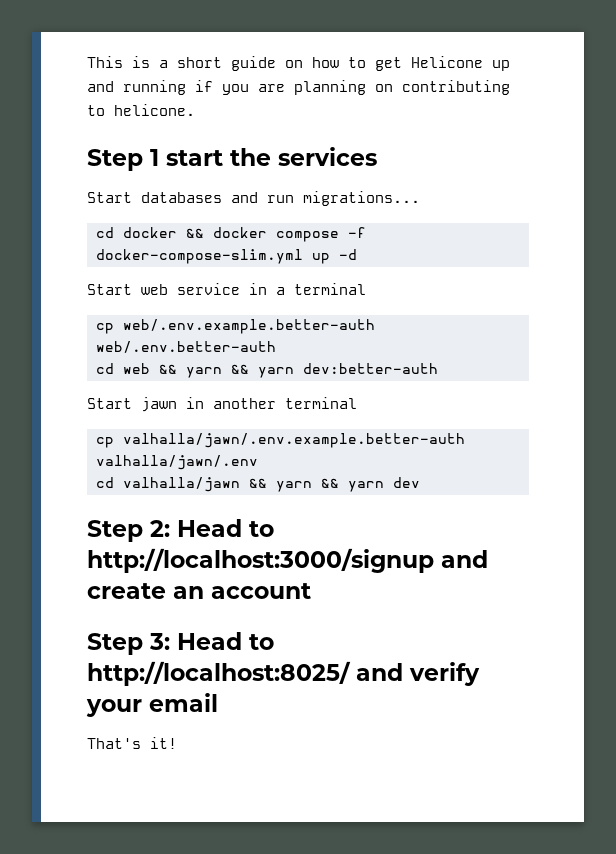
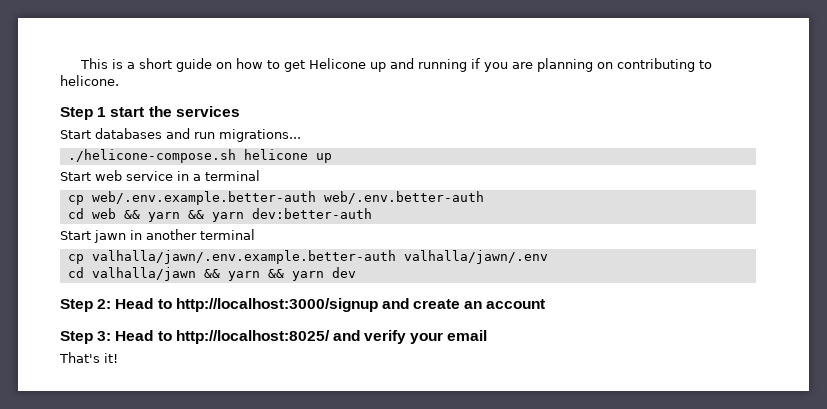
- cd docker && docker compose -f docker-compose-slim.yml up -d
+ ./helicone-compose.sh helicone up

